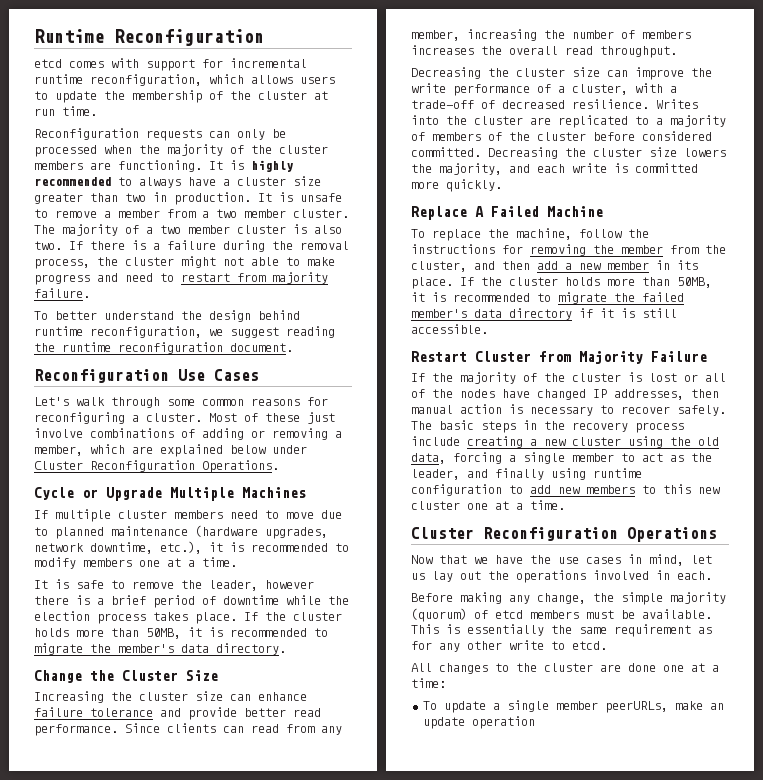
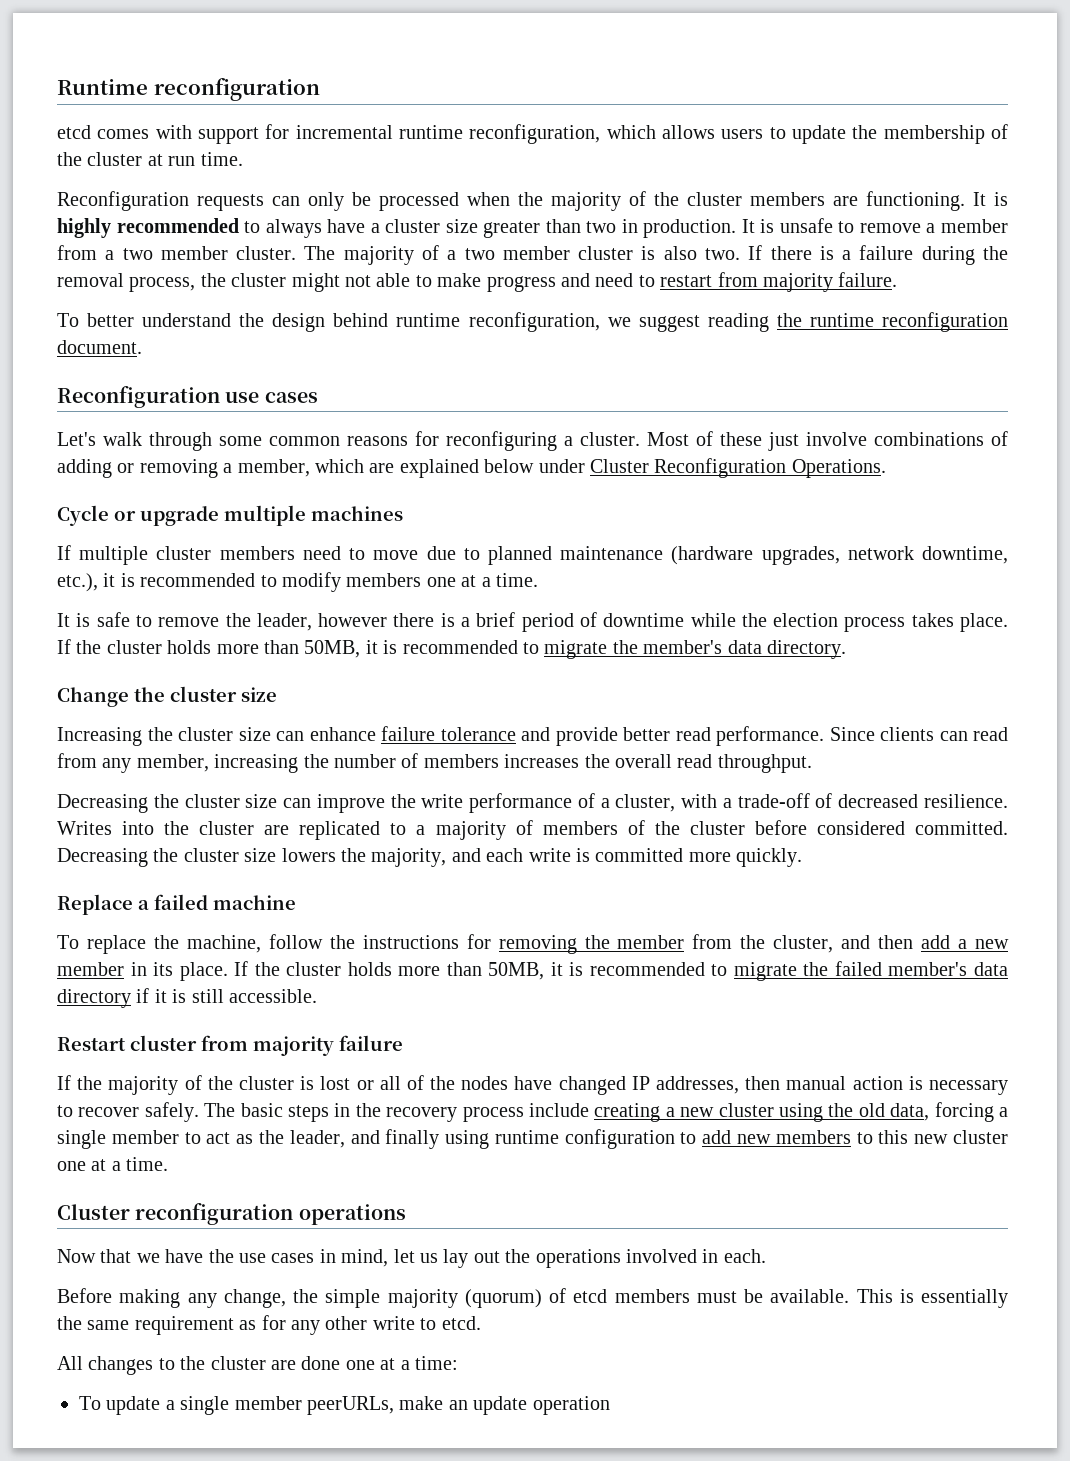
- Runtime Reconfiguration
+ Runtime reconfiguration
- Reconfiguration Use Cases
+ Reconfiguration use cases
- Cycle or Upgrade Multiple Machines
+ Cycle or upgrade multiple machines
- Change the Cluster Size
+ Change the cluster size
- Replace A Failed Machine
+ Replace a failed machine
- Restart Cluster from Majority Failure
+ Restart cluster from majority failure
- Cluster Reconfiguration Operations
+ Cluster reconfiguration operations

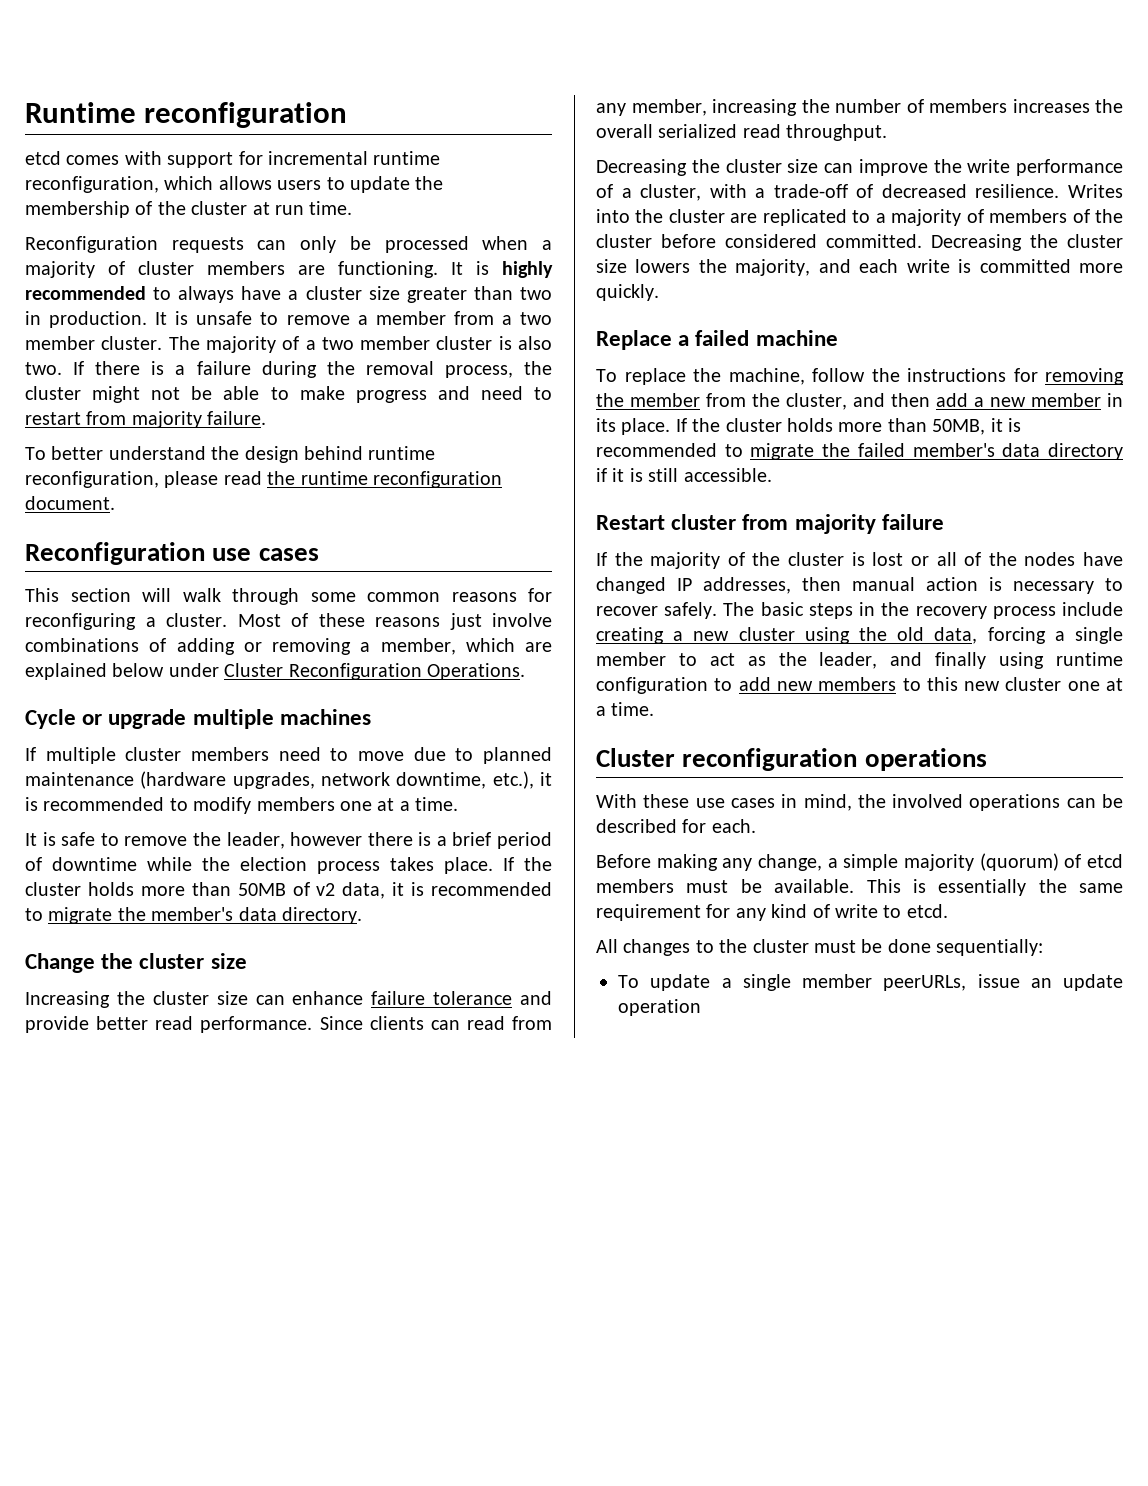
- Reconfiguration requests can only be processed when the majority of the cluster members are functioning.
+ Reconfiguration requests can only be processed when a majority of cluster members are functioning.
- If there is a failure during the removal process, the cluster might not able to make progress and need to restart from majority failure.
+ If there is a failure during the removal process, the cluster might not be able to make progress and need to restart from majority failure.
- To better understand the design behind runtime reconfiguration, we suggest reading the runtime reconfiguration document.
+ To better understand the design behind runtime reconfiguration, please read the runtime reconfiguration document.
- Let's walk through some common reasons for reconfiguring a cluster.
+ This section will walk through some common reasons for reconfiguring a cluster.
- Most of these just involve combinations of adding or removing a member, which are explained below under Cluster Reconfiguration Operations.
+ Most of these reasons just involve combinations of adding or removing a member, which are explained below under Cluster Reconfiguration Operations.
- If the cluster holds more than 50MB, it is recommended to migrate the member's data directory.
+ If the cluster holds more than 50MB of v2 data, it is recommended to migrate the member's data directory.
- Since clients can read from any member, increasing the number of members increases the overall read throughput.
+ Since clients can read from any member, increasing the number of members increases the overall serialized read throughput.
- Now that we have the use cases in mind, let us lay out the operations involved in each.
+ With these use cases in mind, the involved operations can be described for each.
- Before making any change, the simple majority (quorum) of etcd members must be available.
+ Before making any change, a simple majority (quorum) of etcd members must be available.
- This is essentially the same requirement as for any other write to etcd.
+ This is essentially the same requirement for any kind of write to etcd.
- All changes to the cluster are done one at a time:
+ All changes to the cluster must be done sequentially:
- To update a single member peerURLs, make an update operation
+ To update a single member peerURLs, issue an update operation

